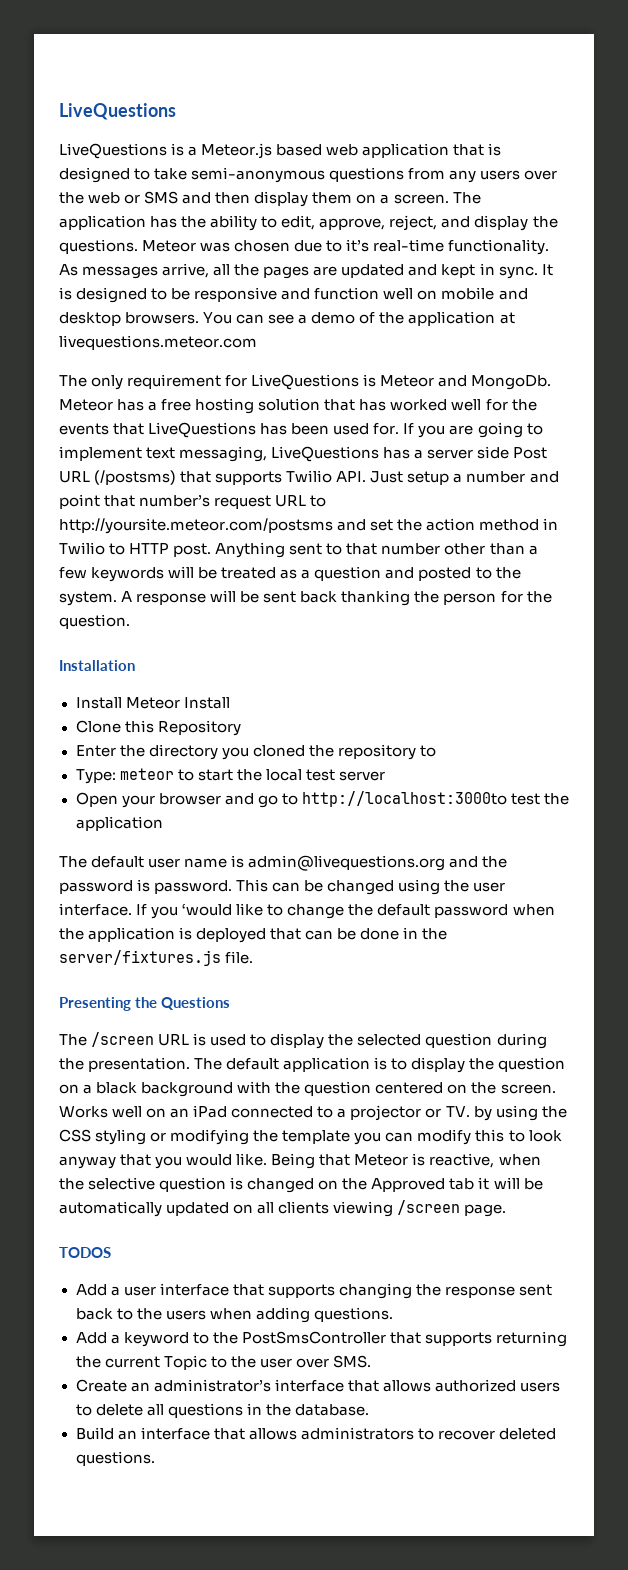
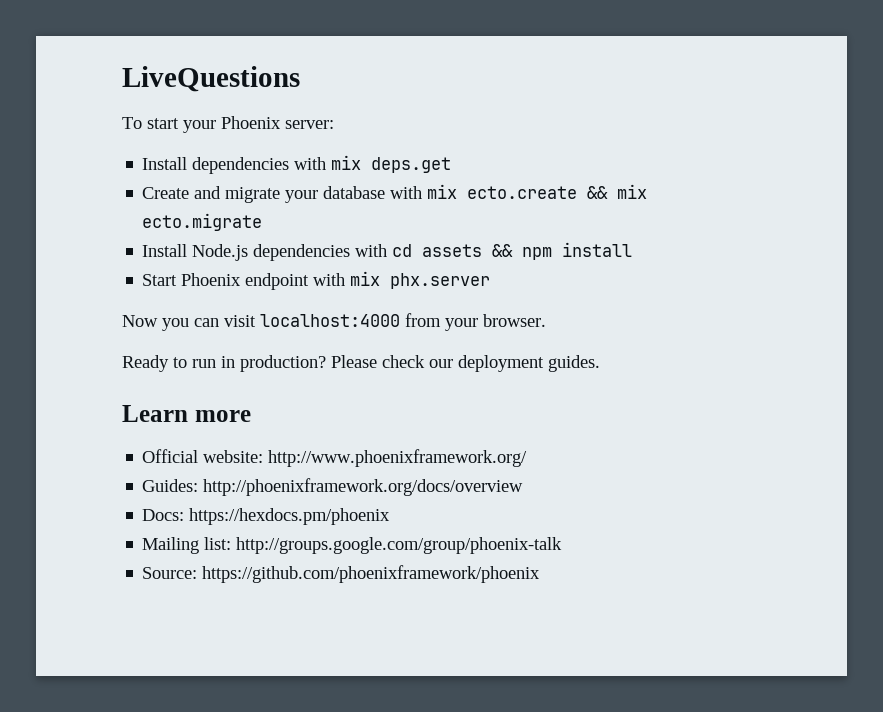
- LiveQuestions is a Meteor.js based web application that is designed to take semi-anonymous questions from any users over the web or SMS and then display them on a screen. The application has the ability to edit, approve, reject, and display the questions. Meteor was chosen due to it’s real-time functionality. As messages arrive, all the pages are updated and kept in sync. It is designed to be responsive and function well on mobile and desktop browsers. You can see a demo of the application at livequestions.meteor.com
- The only requirement for LiveQuestions is Meteor and MongoDb. Meteor has a free hosting solution that has worked well for the events that LiveQuestions has been used for. If you are going to implement text messaging, LiveQuestions has a server side Post URL (/postsms) that supports Twilio API. Just setup a number and point that number’s request URL to http://yoursite.meteor.com/postsms and set the action method in Twilio to HTTP post. Anything sent to that number other than a few keywords will be treated as a question and posted to the system. A response will be sent back thanking the person for the question.
- Installation
- Install Meteor Install
- Clone this Repository
- Enter the directory you cloned the repository to
- Type: meteor to start the local test server
- Open your browser and go to http://localhost:3000to test the application
- The default user name is admin@livequestions.org and the password is password. This can be changed using the user interface. If you ‘would like to change the default password when the application is deployed that can be done in the server/fixtures.js file.
- Presenting the Questions
- The /screen URL is used to display the selected question during the presentation. The default application is to display the question on a black background with the question centered on the screen. Works well on an iPad connected to a projector or TV. by using the CSS styling or modifying the template you can modify this to look anyway that you would like. Being that Meteor is reactive, when the selective question is changed on the Approved tab it will be automatically updated on all clients viewing /screen page.
- TODOS
- Add a user interface that supports changing the response sent back to the users when adding questions.
- Add a keyword to the PostSmsController that supports returning the current Topic to the user over SMS.
- Create an administrator’s interface that allows authorized users to delete all questions in the database.
- Build an interface that allows administrators to recover deleted questions.
+ To start your Phoenix server:
+ Install dependencies with mix deps.get
+ Create and migrate your database with mix ecto.create && mix ecto.migrate
+ Install Node.js dependencies with cd assets && npm install
+ Start Phoenix endpoint with mix phx.server
+ Now you can visit localhost:4000 from your browser.
+ Ready to run in production? Please check our deployment guides.
+ Learn more
+ Official website: http://www.phoenixframework.org/
+ Guides: http://phoenixframework.org/docs/overview
+ Docs: https://hexdocs.pm/phoenix
+ Mailing list: http://groups.google.com/group/phoenix-talk
+ Source: https://github.com/phoenixframework/phoenix

